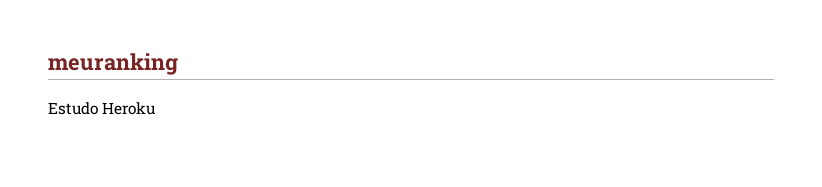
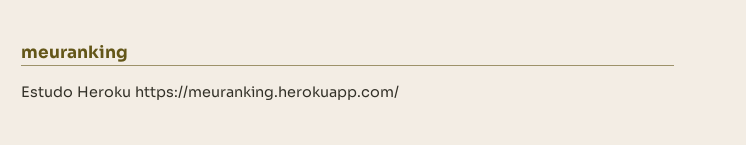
- Estudo Heroku
+ Estudo Heroku https://meuranking.herokuapp.com/

